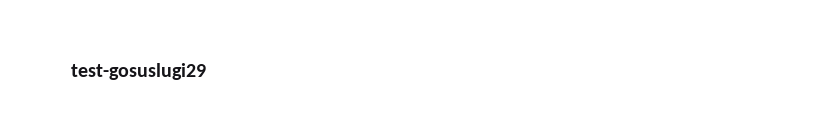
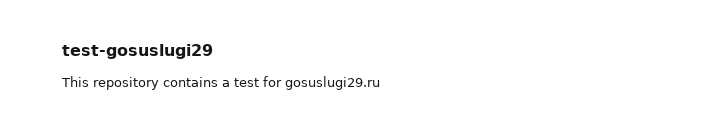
+ This repository contains a test for gosuslugi29.ru

